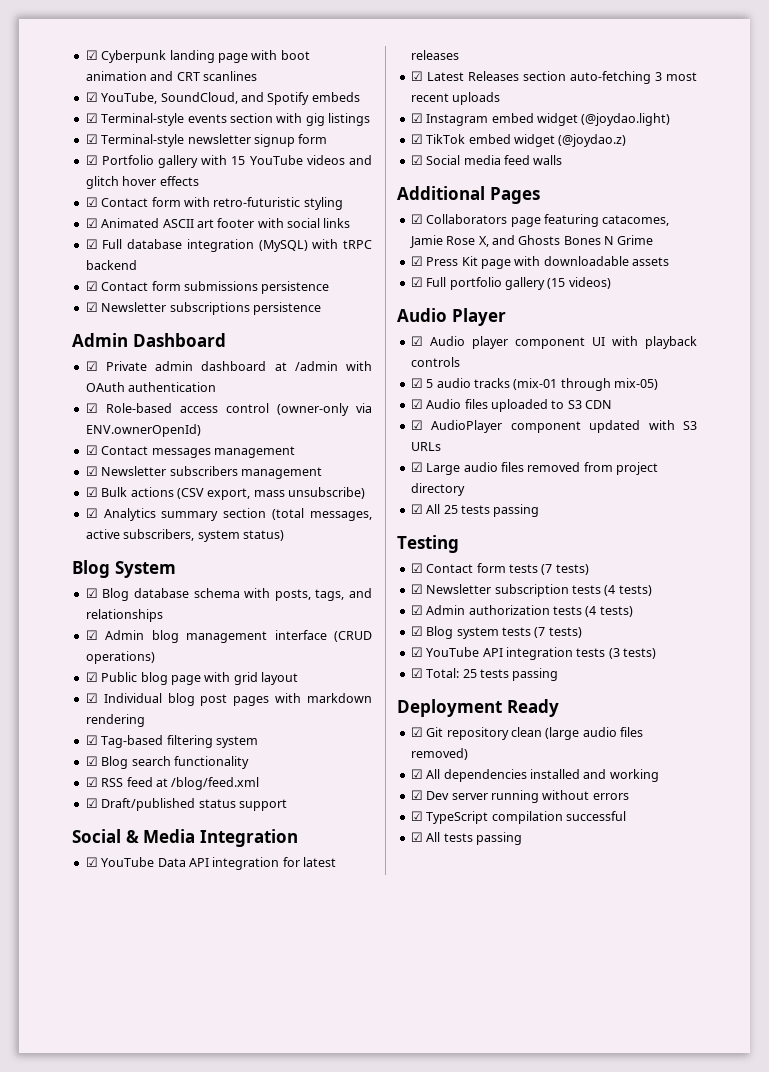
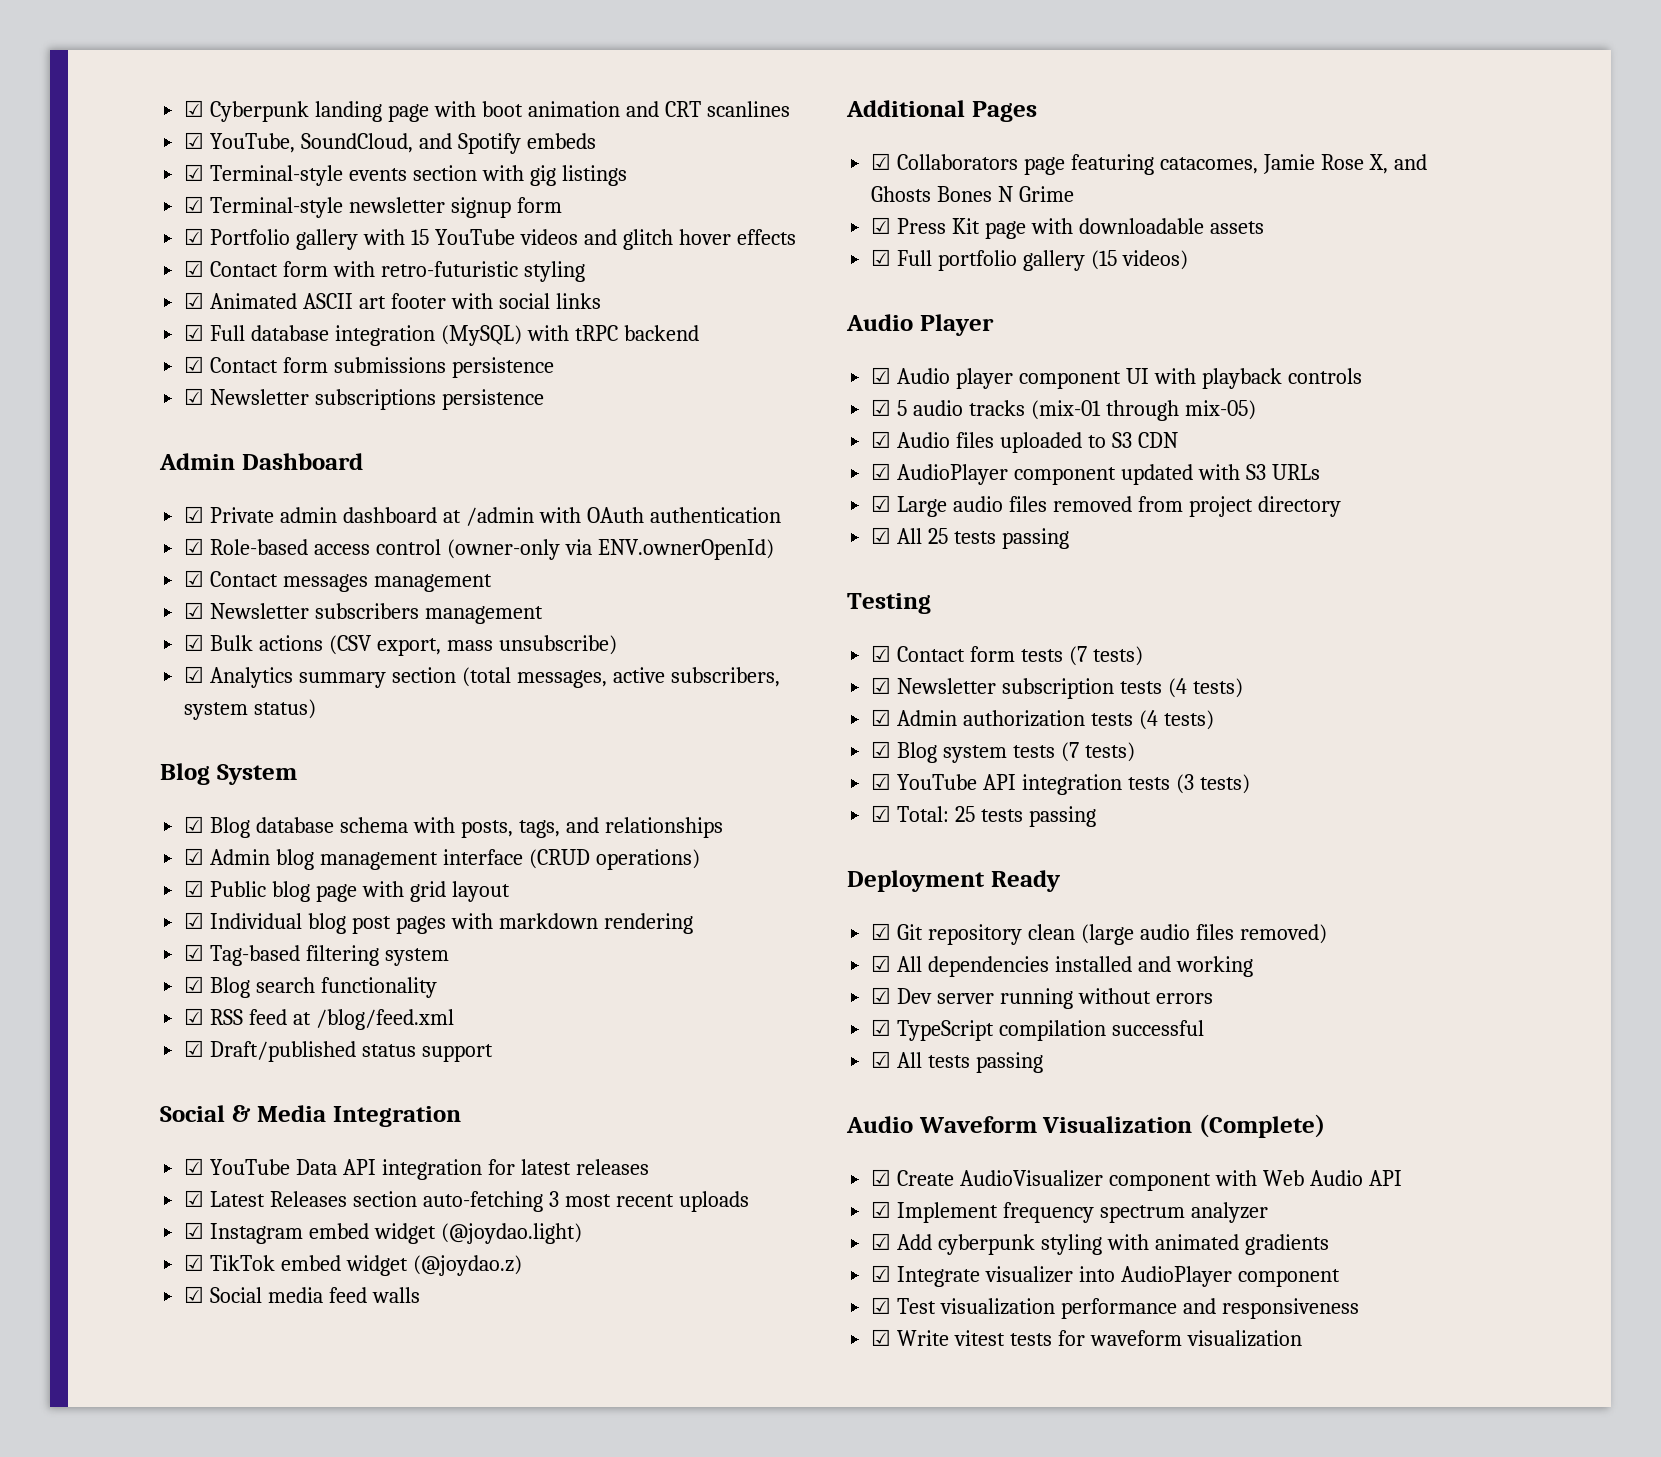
+ Audio Waveform Visualization (Complete)
+ ☑ Create AudioVisualizer component with Web Audio API
+ ☑ Implement frequency spectrum analyzer
+ ☑ Add cyberpunk styling with animated gradients
+ ☑ Integrate visualizer into AudioPlayer component
+ ☑ Test visualization performance and responsiveness
+ ☑ Write vitest tests for waveform visualization

